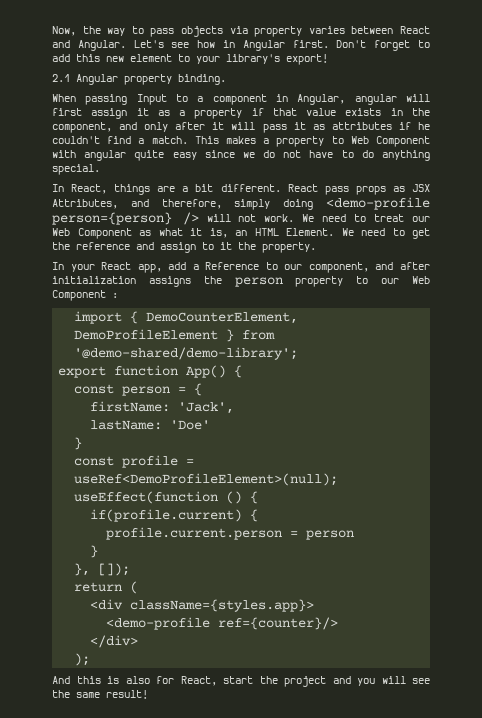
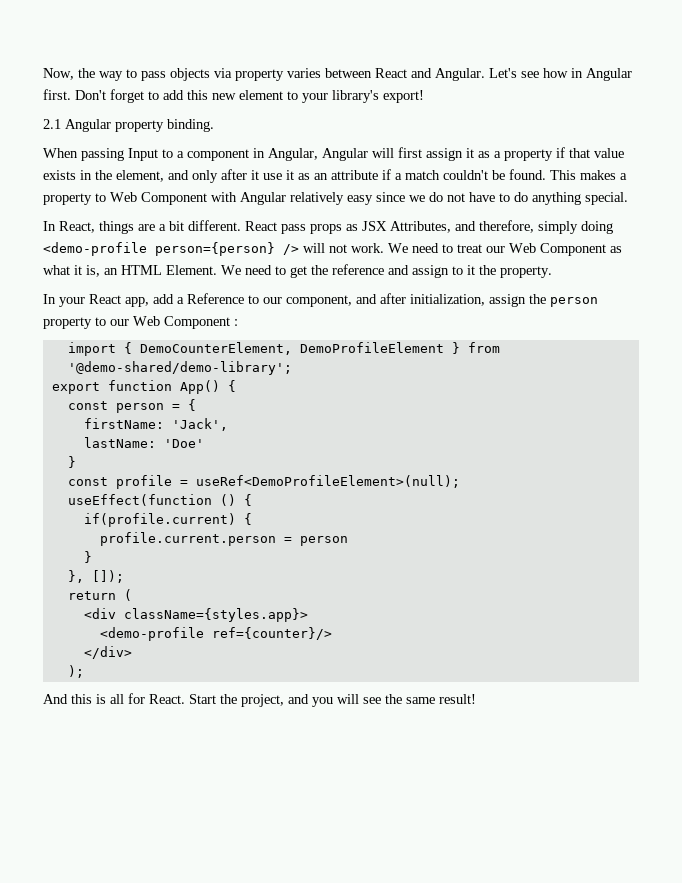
- When passing Input to a component in Angular, angular will first assign it as a property if that value exists in the component, and only after it will pass it as attributes if he couldn't find a match.
+ When passing Input to a component in Angular, Angular will first assign it as a property if that value exists in the element, and only after it use it as an attribute if a match couldn't be found.
- This makes a property to Web Component with angular quite easy since we do not have to do anything special.
+ This makes a property to Web Component with Angular relatively easy since we do not have to do anything special.
- In your React app, add a Reference to our component, and after initialization assigns the person property to our Web Component :
+ In your React app, add a Reference to our component, and after initialization, assign the person property to our Web Component :
- And this is also for React, start the project and you will see the same result!
+ And this is all for React. Start the project, and you will see the same result!

